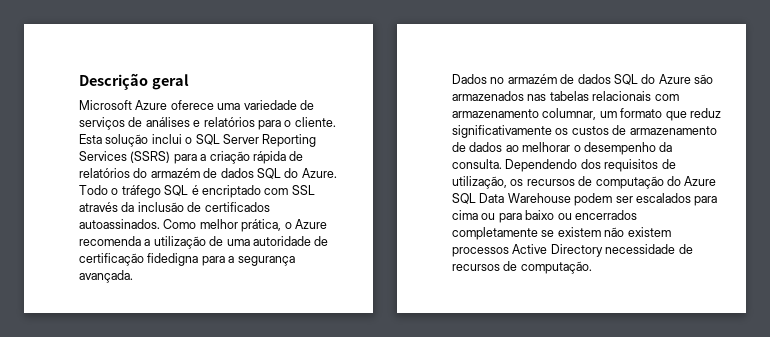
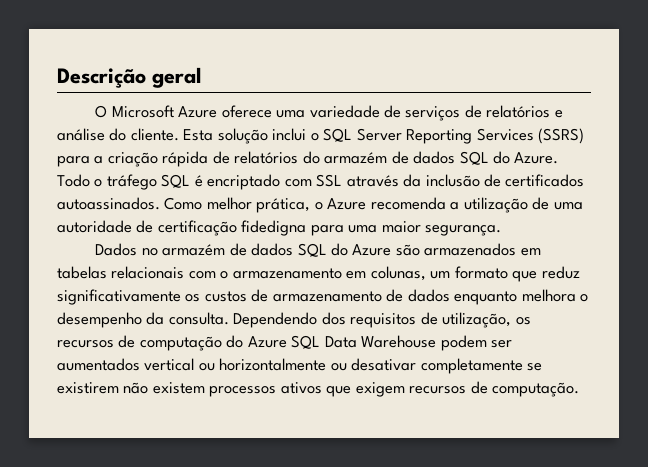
- Microsoft Azure oferece uma variedade de serviços de análises e relatórios para o cliente.
+ O Microsoft Azure oferece uma variedade de serviços de relatórios e análise do cliente.
- Como melhor prática, o Azure recomenda a utilização de uma autoridade de certificação fidedigna para a segurança avançada.
+ Como melhor prática, o Azure recomenda a utilização de uma autoridade de certificação fidedigna para uma maior segurança.
- Dados no armazém de dados SQL do Azure são armazenados nas tabelas relacionais com armazenamento columnar, um formato que reduz significativamente os custos de armazenamento de dados ao melhorar o desempenho da consulta.
+ Dados no armazém de dados SQL do Azure são armazenados em tabelas relacionais com o armazenamento em colunas, um formato que reduz significativamente os custos de armazenamento de dados enquanto melhora o desempenho da consulta.
- Dependendo dos requisitos de utilização, os recursos de computação do Azure SQL Data Warehouse podem ser escalados para cima ou para baixo ou encerrados completamente se existem não existem processos Active Directory necessidade de recursos de computação.
+ Dependendo dos requisitos de utilização, os recursos de computação do Azure SQL Data Warehouse podem ser aumentados vertical ou horizontalmente ou desativar completamente se existirem não existem processos ativos que exigem recursos de computação.

